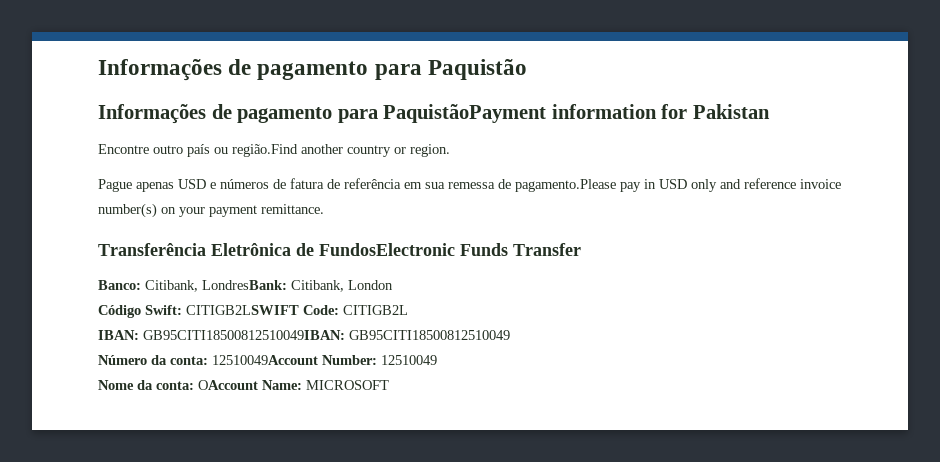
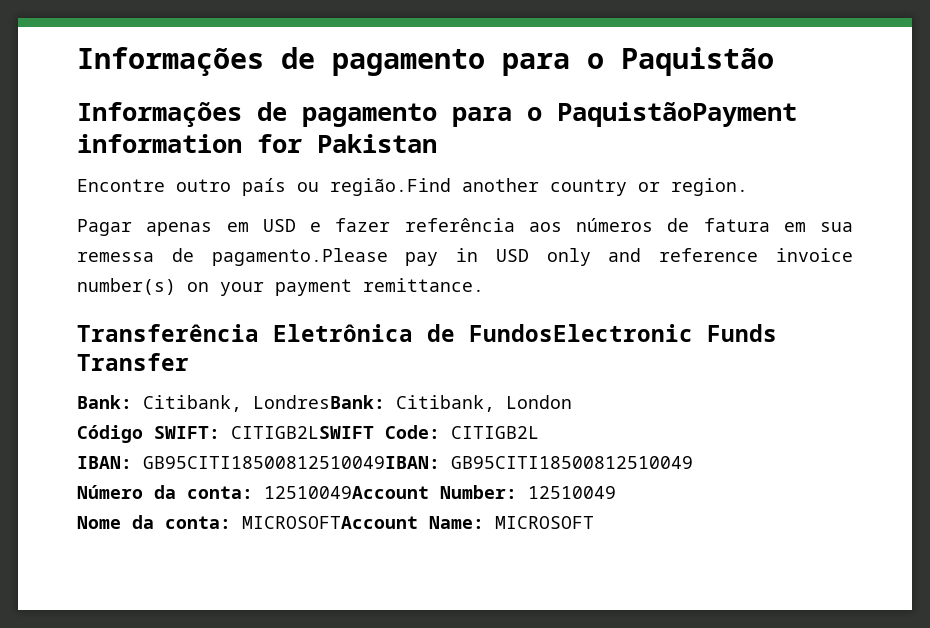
- Informações de pagamento para Paquistão
+ Informações de pagamento para o Paquistão
- Informações de pagamento para PaquistãoPayment information for Pakistan
+ Informações de pagamento para o PaquistãoPayment information for Pakistan
- Pague apenas USD e números de fatura de referência em sua remessa de pagamento.Please pay in USD only and reference invoice number(s) on your payment remittance.
+ Pagar apenas em USD e fazer referência aos números de fatura em sua remessa de pagamento.Please pay in USD only and reference invoice number(s) on your payment remittance.
- Banco: Citibank, LondresBank: Citibank, London
+ Bank: Citibank, LondresBank: Citibank, London
- Código Swift: CITIGB2LSWIFT Code: CITIGB2L
+ Código SWIFT: CITIGB2LSWIFT Code: CITIGB2L
- Nome da conta: OAccount Name: MICROSOFT
+ Nome da conta: MICROSOFTAccount Name: MICROSOFT

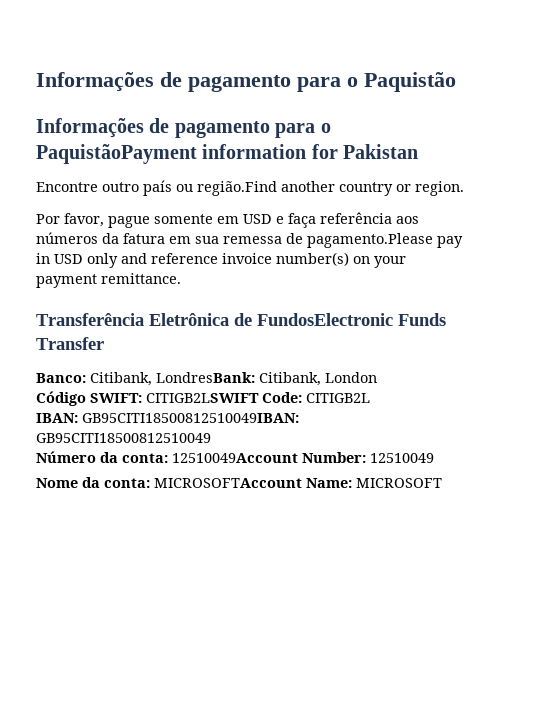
- Pagar apenas em USD e fazer referência aos números de fatura em sua remessa de pagamento.Please pay in USD only and reference invoice number(s) on your payment remittance.
+ Por favor, pague somente em USD e faça referência aos números da fatura em sua remessa de pagamento.Please pay in USD only and reference invoice number(s) on your payment remittance.
- Bank: Citibank, LondresBank: Citibank, London
+ Banco: Citibank, LondresBank: Citibank, London

